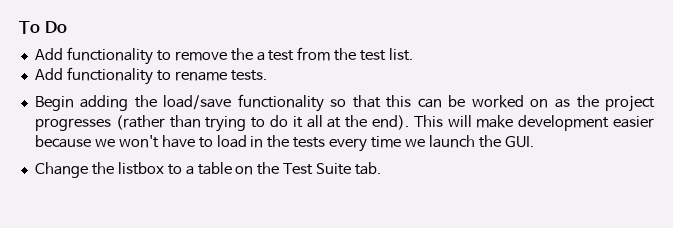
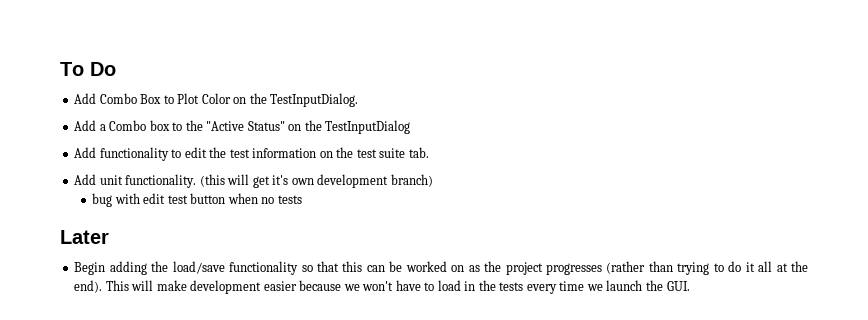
- Add functionality to remove the a test from the test list.
- Add functionality to rename tests.
+ Add Combo Box to Plot Color on the TestInputDialog.
+ Add a Combo box to the "Active Status" on the TestInputDialog
+ Add functionality to edit the test information on the test suite tab.
+ Add unit functionality. (this will get it's own development branch)
+ bug with edit test button when no tests
+ Later
- Change the listbox to a table on the Test Suite tab.

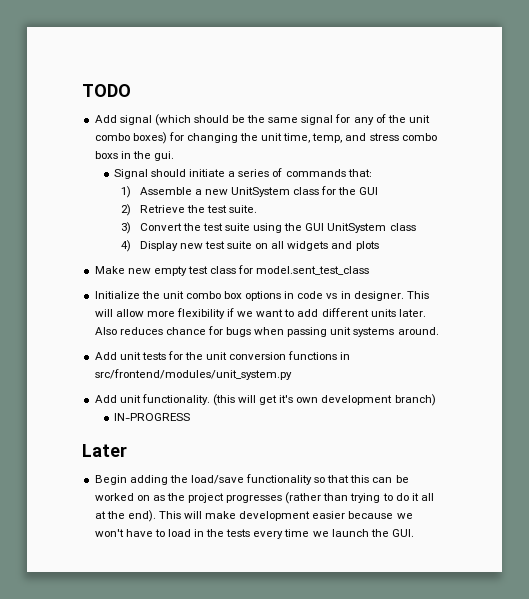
- To Do
- Add Combo Box to Plot Color on the TestInputDialog.
- Add a Combo box to the "Active Status" on the TestInputDialog
- Add functionality to edit the test information on the test suite tab.
+ TODO
+ Add signal (which should be the same signal for any of the unit combo boxes) for changing the unit time, temp, and stress combo boxs in the gui.
+ Signal should initiate a series of commands that:
+ 1) Assemble a new UnitSystem class for the GUI
+ 2) Retrieve the test suite.
+ 3) Convert the test suite using the GUI UnitSystem class
+ 4) Display new test suite on all widgets and plots
+ Make new empty test class for model.sent_test_class
+ Initialize the unit combo box options in code vs in designer. This will allow more flexibility if we want to add different units later. Also reduces chance for bugs when passing unit systems around.
+ Add unit tests for the unit conversion functions in src/frontend/modules/unit_system.py
- bug with edit test button when no tests
+ IN-PROGRESS

